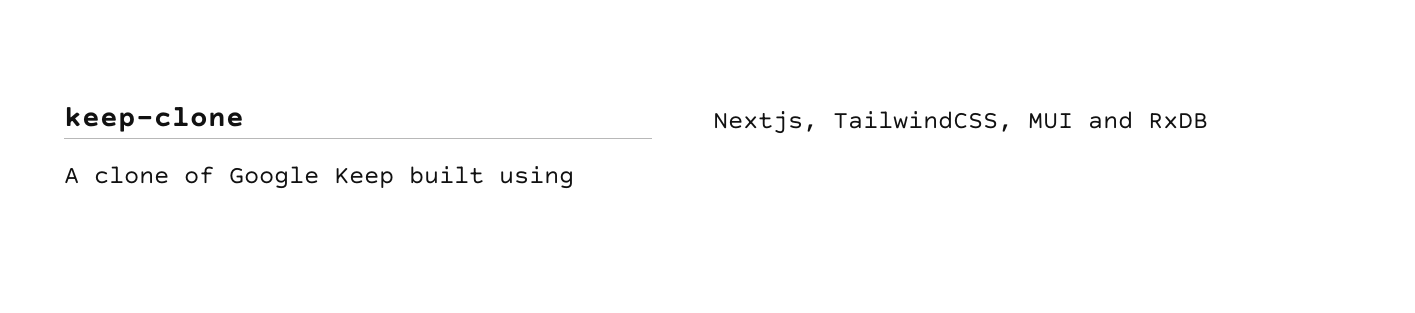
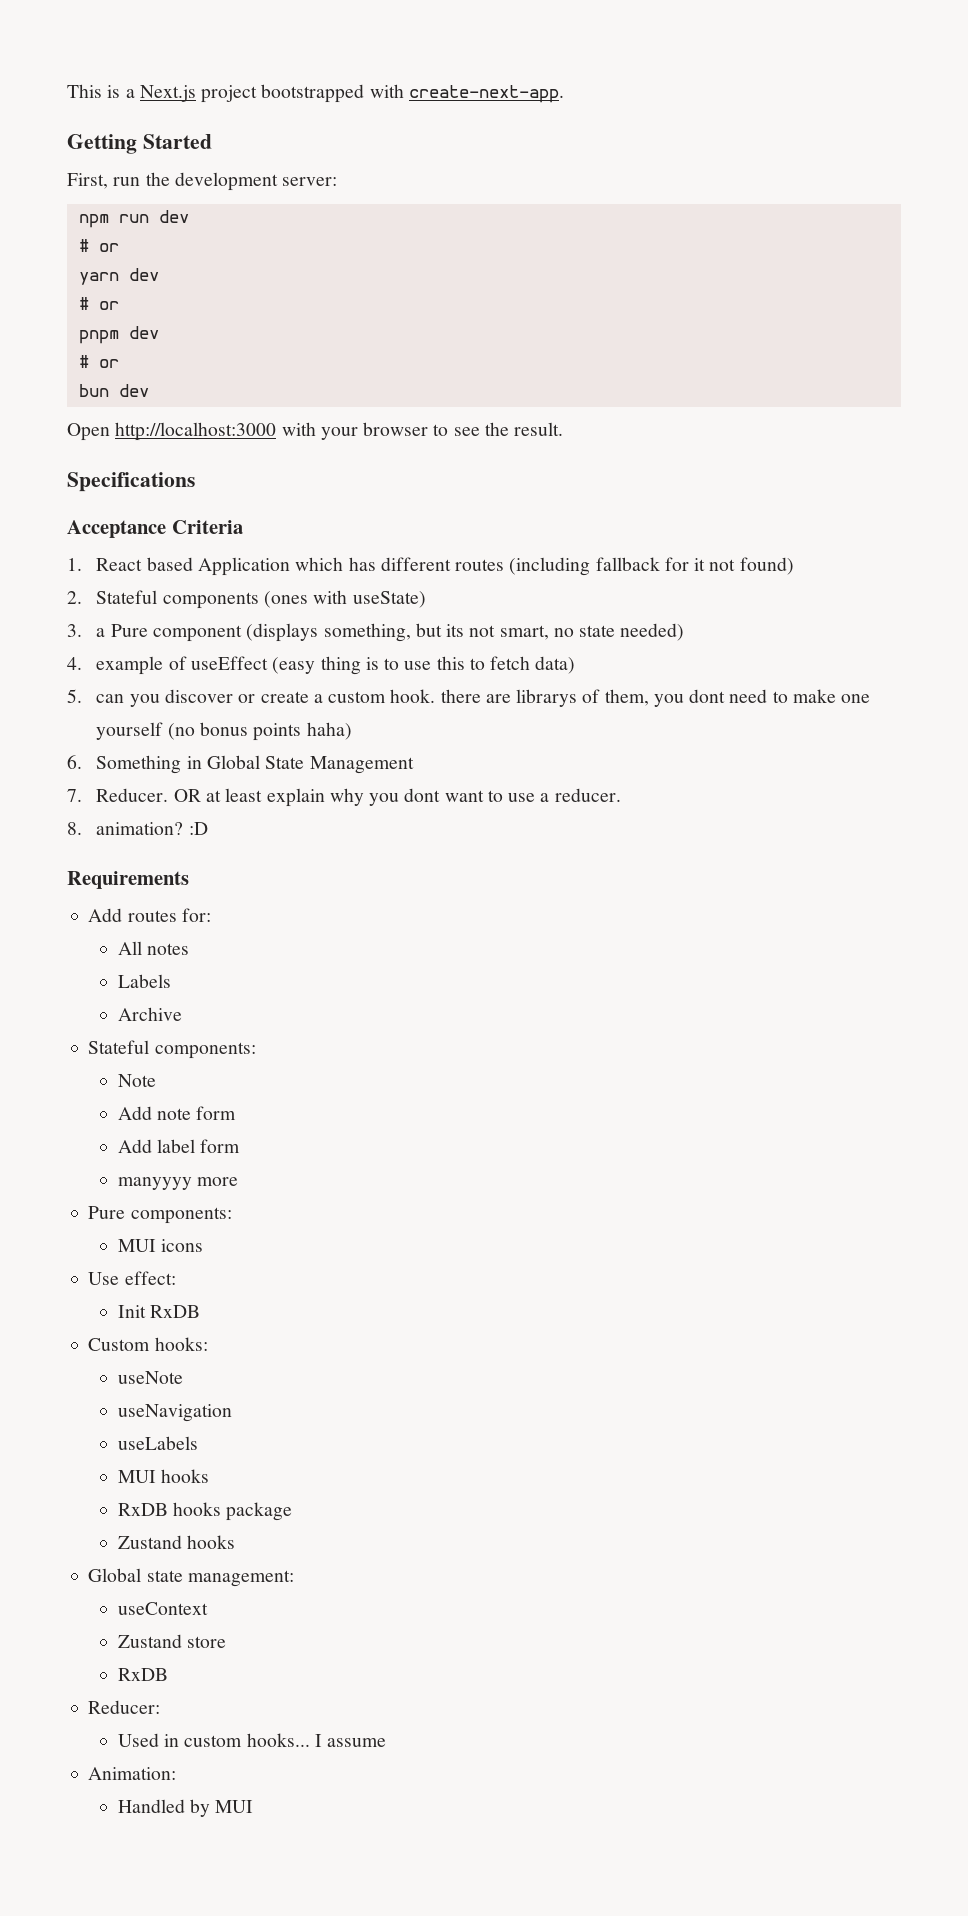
- keep-clone
- A clone of Google Keep built using Nextjs, TailwindCSS, MUI and RxDB
+ This is a Next.js project bootstrapped with create-next-app.
+ Getting Started
+ First, run the development server:
+ npm run dev
+ # or
+ yarn dev
+ # or
+ pnpm dev
+ # or
+ bun dev
+ Open http://localhost:3000 with your browser to see the result.
+ Specifications
+ Acceptance Criteria
+ 1. React based Application which has different routes (including fallback for it not found)
+ 2. Stateful components (ones with useState)
+ 3. a Pure component (displays something, but its not smart, no state needed)
+ 4. example of useEffect (easy thing is to use this to fetch data)
+ 5. can you discover or create a custom hook. there are librarys of them, you dont need to make one yourself (no bonus points haha)
+ 6. Something in Global State Management
+ 7. Reducer. OR at least explain why you dont want to use a reducer.
+ 8. animation? :D
+ Requirements
+ Add routes for:
+ All notes
+ Labels
+ Archive
+ Stateful components:
+ Note
+ Add note form
+ Add label form
+ manyyyy more
+ Pure components:
+ MUI icons
+ Use effect:
+ Init RxDB
+ Custom hooks:
+ useNote
+ useNavigation
+ useLabels
+ MUI hooks
+ RxDB hooks package
+ Zustand hooks
+ Global state management:
+ useContext
+ Zustand store
+ RxDB
+ Reducer:
+ Used in custom hooks... I assume
+ Animation:
+ Handled by MUI

